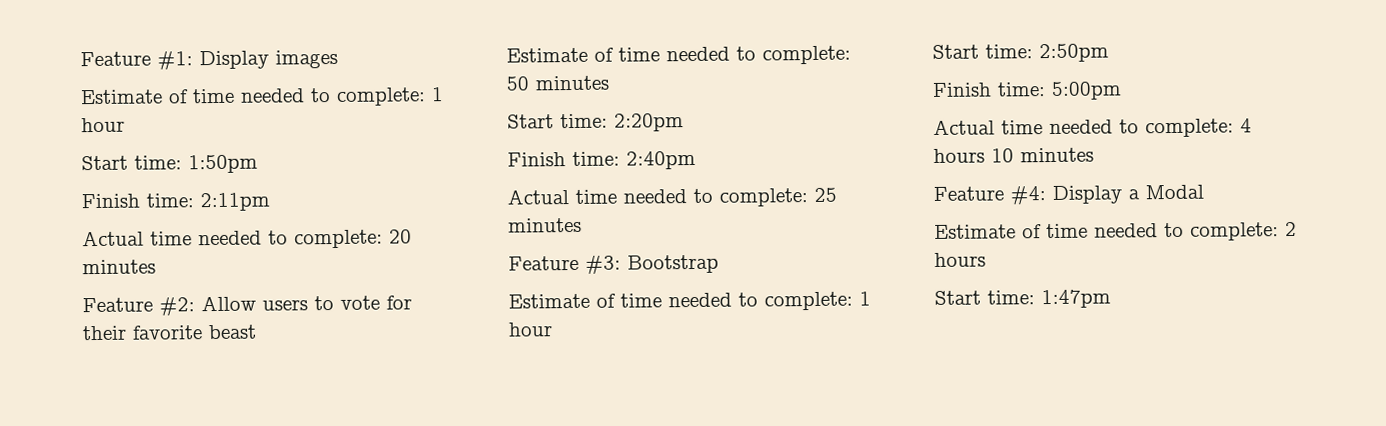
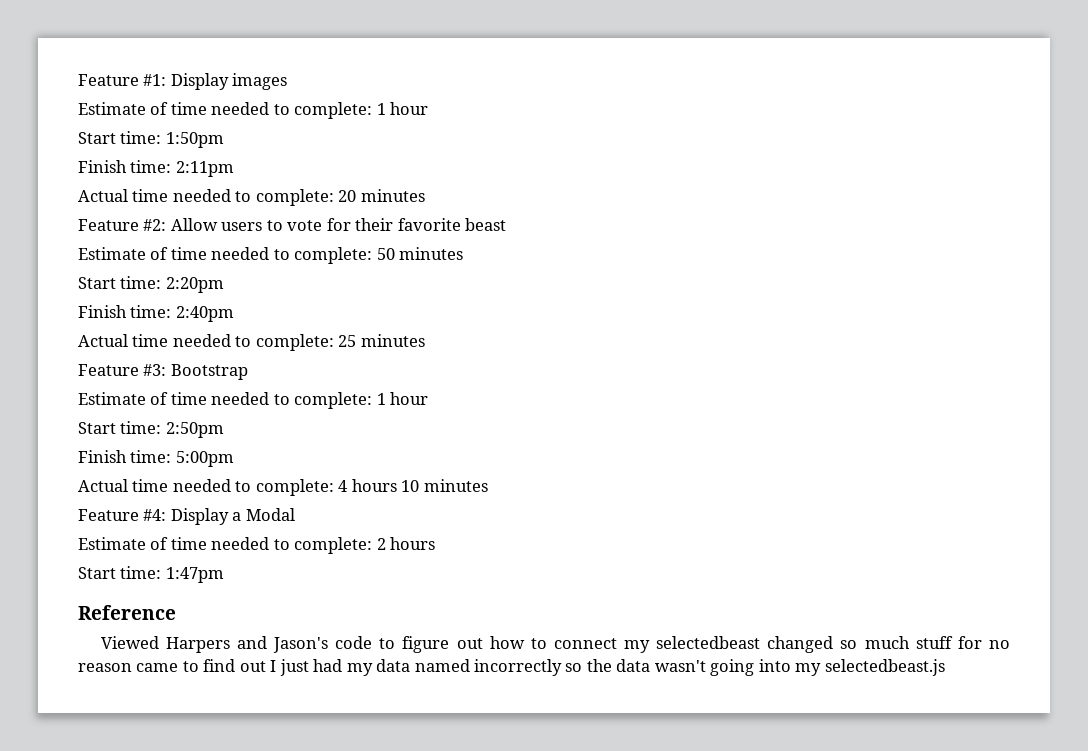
+ Reference
+ Viewed Harpers and Jason's code to figure out how to connect my selectedbeast changed so much stuff for no reason came to find out I just had my data named incorrectly so the data wasn't going into my selectedbeast.js

